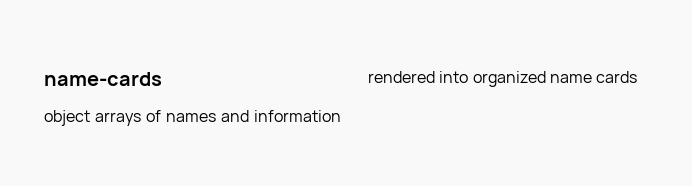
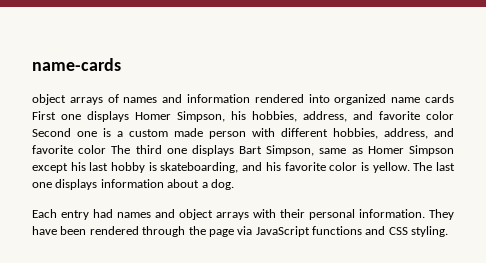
- object arrays of names and information rendered into organized name cards
+ object arrays of names and information rendered into organized name cards First one displays Homer Simpson, his hobbies, address, and favorite color Second one is a custom made person with different hobbies, address, and favorite color The third one displays Bart Simpson, same as Homer Simpson except his last hobby is skateboarding, and his favorite color is yellow. The last one displays information about a dog.
+ Each entry had names and object arrays with their personal information. They have been rendered through the page via JavaScript functions and CSS styling.

